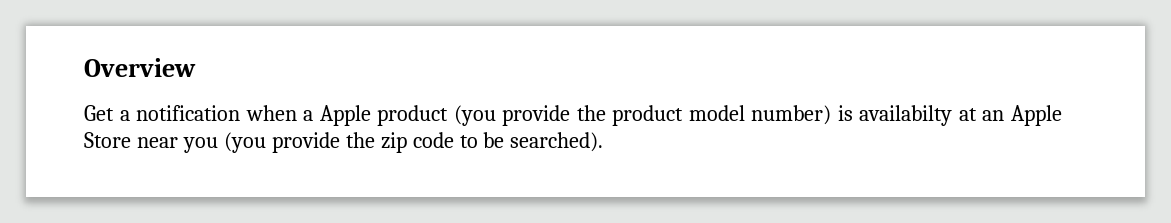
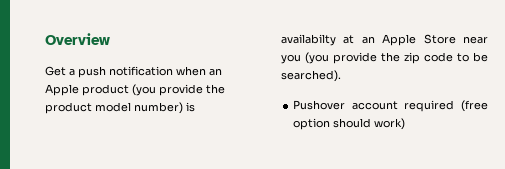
- Get a notification when a Apple product (you provide the product model number) is availabilty at an Apple Store near you (you provide the zip code to be searched).
+ Get a push notification when an Apple product (you provide the product model number) is availabilty at an Apple Store near you (you provide the zip code to be searched).
+ Pushover account required (free option should work)

